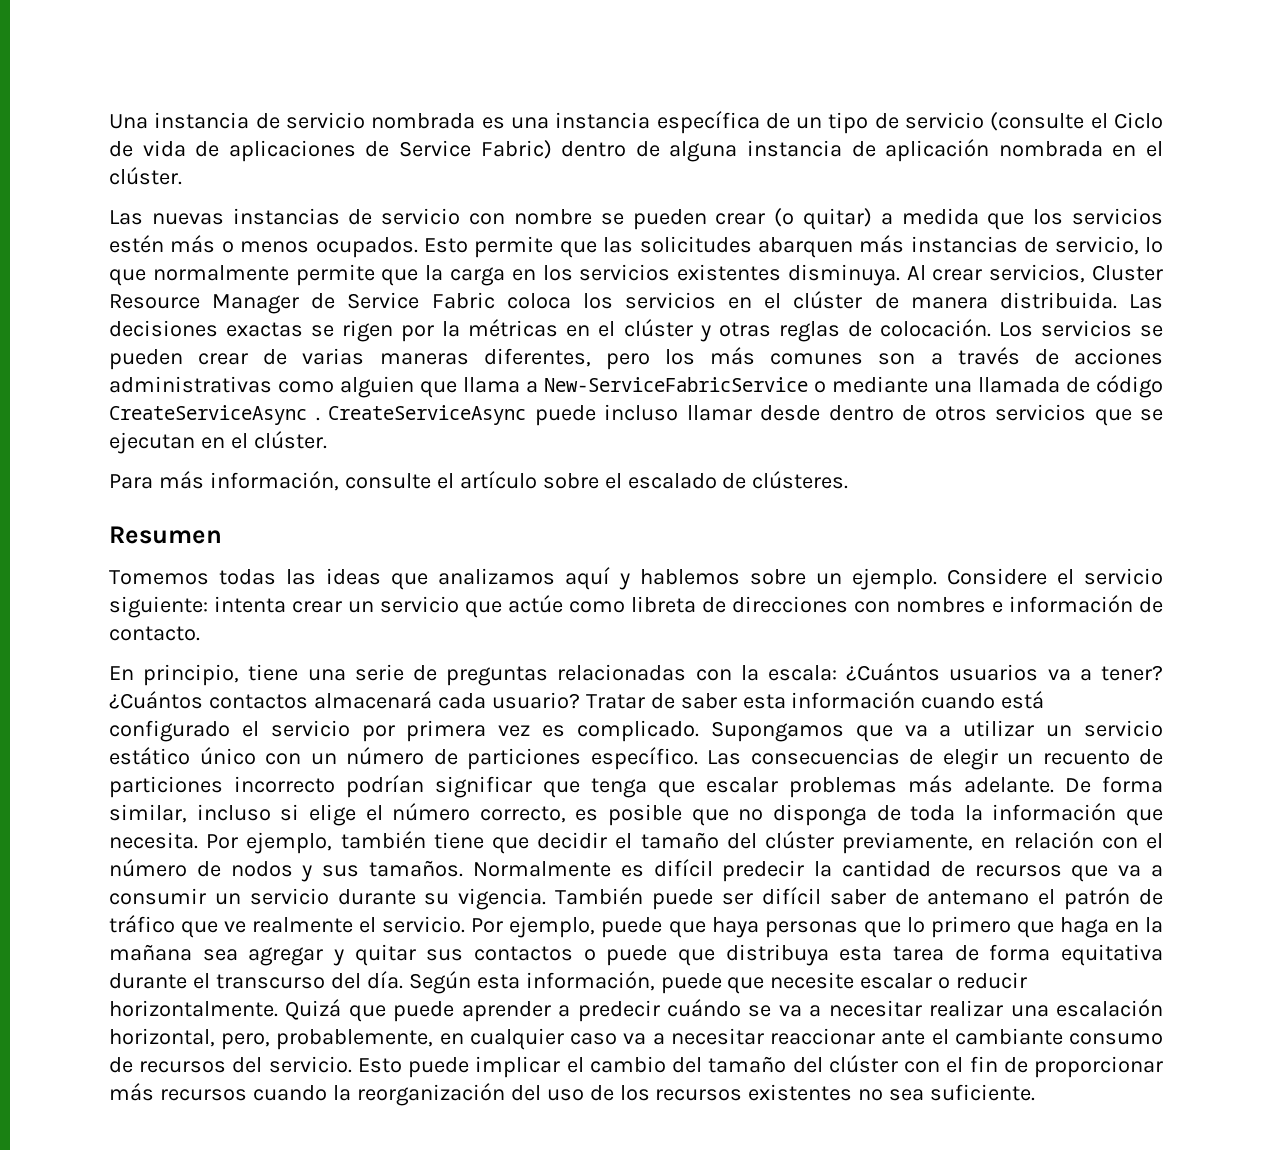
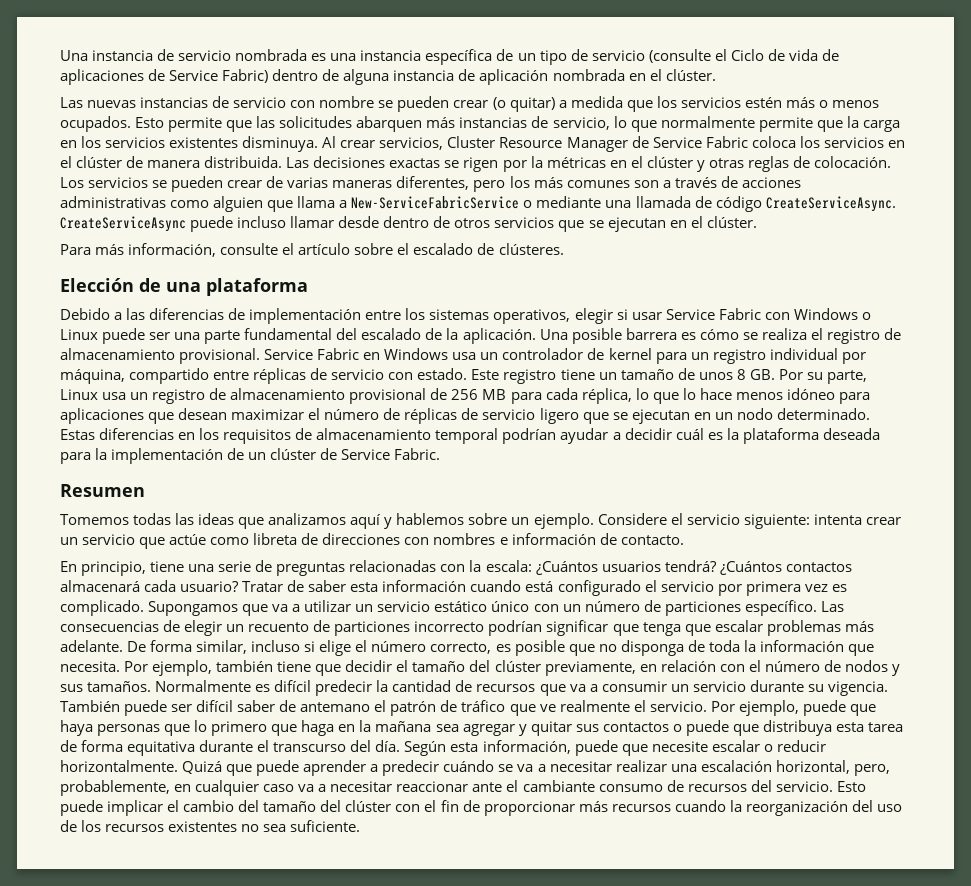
- Los servicios se pueden crear de varias maneras diferentes, pero los más comunes son a través de acciones administrativas como alguien que llama a New-ServiceFabricService o mediante una llamada de código CreateServiceAsync .
+ Los servicios se pueden crear de varias maneras diferentes, pero los más comunes son a través de acciones administrativas como alguien que llama a New-ServiceFabricService o mediante una llamada de código CreateServiceAsync.
+ Elección de una plataforma
+ Debido a las diferencias de implementación entre los sistemas operativos, elegir si usar Service Fabric con Windows o Linux puede ser una parte fundamental del escalado de la aplicación. Una posible barrera es cómo se realiza el registro de almacenamiento provisional. Service Fabric en Windows usa un controlador de kernel para un registro individual por máquina, compartido entre réplicas de servicio con estado. Este registro tiene un tamaño de unos 8 GB. Por su parte, Linux usa un registro de almacenamiento provisional de 256 MB para cada réplica, lo que lo hace menos idóneo para aplicaciones que desean maximizar el número de réplicas de servicio ligero que se ejecutan en un nodo determinado. Estas diferencias en los requisitos de almacenamiento temporal podrían ayudar a decidir cuál es la plataforma deseada para la implementación de un clúster de Service Fabric.
- En principio, tiene una serie de preguntas relacionadas con la escala: ¿Cuántos usuarios va a tener?
+ En principio, tiene una serie de preguntas relacionadas con la escala: ¿Cuántos usuarios tendrá?

